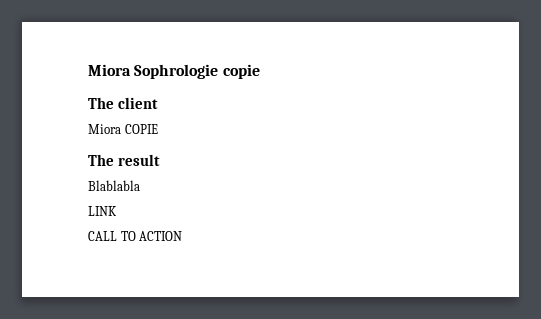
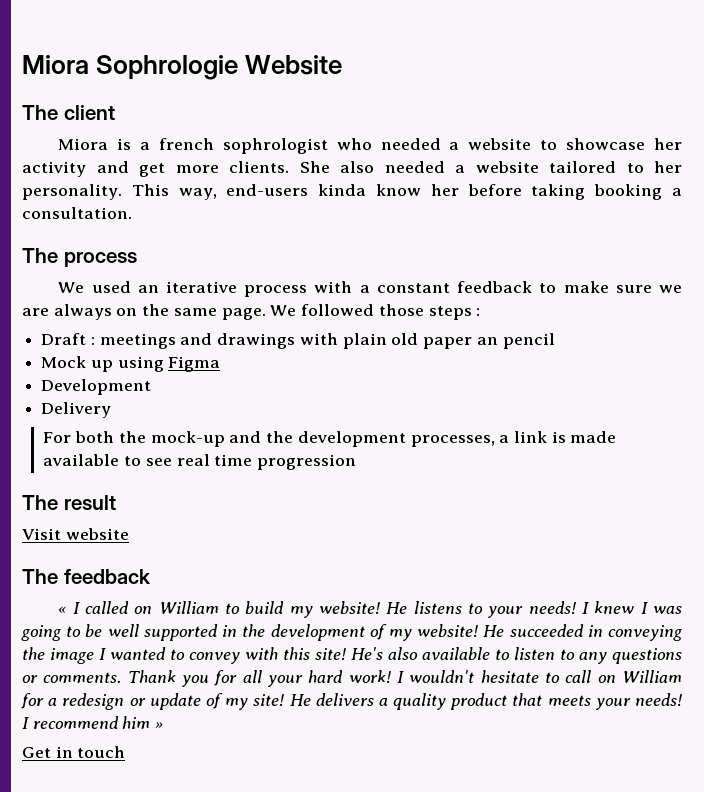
- Miora Sophrologie copie
+ Miora Sophrologie Website
- Miora COPIE
+ Miora is a french sophrologist who needed a website to showcase her activity and get more clients. She also needed a website tailored to her personality. This way, end-users kinda know her before taking booking a consultation.
+ The process
+ We used an iterative process with a constant feedback to make sure we are always on the same page. We followed those steps :
+ Draft : meetings and drawings with plain old paper an pencil
+ Mock up using Figma
+ Development
+ Delivery
+ For both the mock-up and the development processes, a link is made available to see real time progression
  The result
- Blablabla
- LINK
- CALL TO ACTION
+ Visit website
+ The feedback
+ « I called on William to build my website! He listens to your needs! I knew I was going to be well supported in the development of my website! He succeeded in conveying the image I wanted to convey with this site! He's also available to listen to any questions or comments. Thank you for all your hard work! I wouldn't hesitate to call on William for a redesign or update of my site! He delivers a quality product that meets your needs! I recommend him »
+ Get in touch

